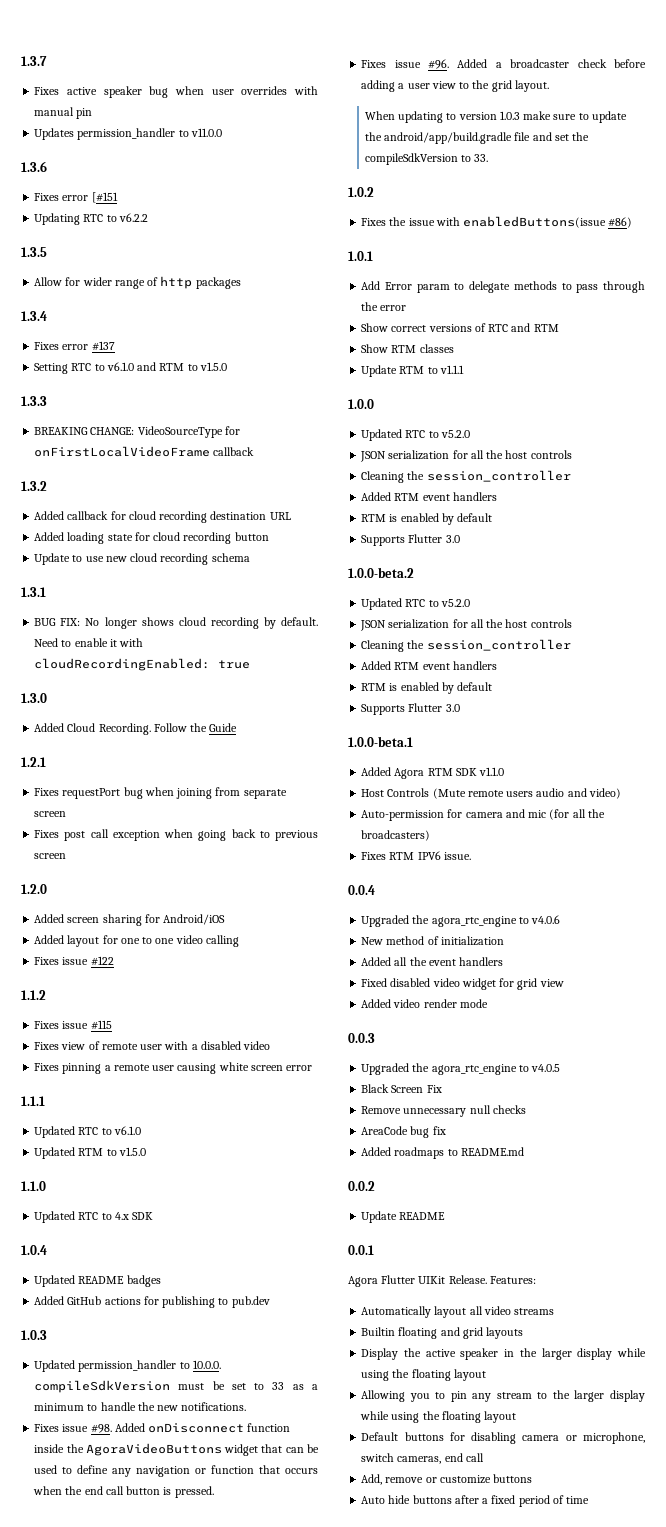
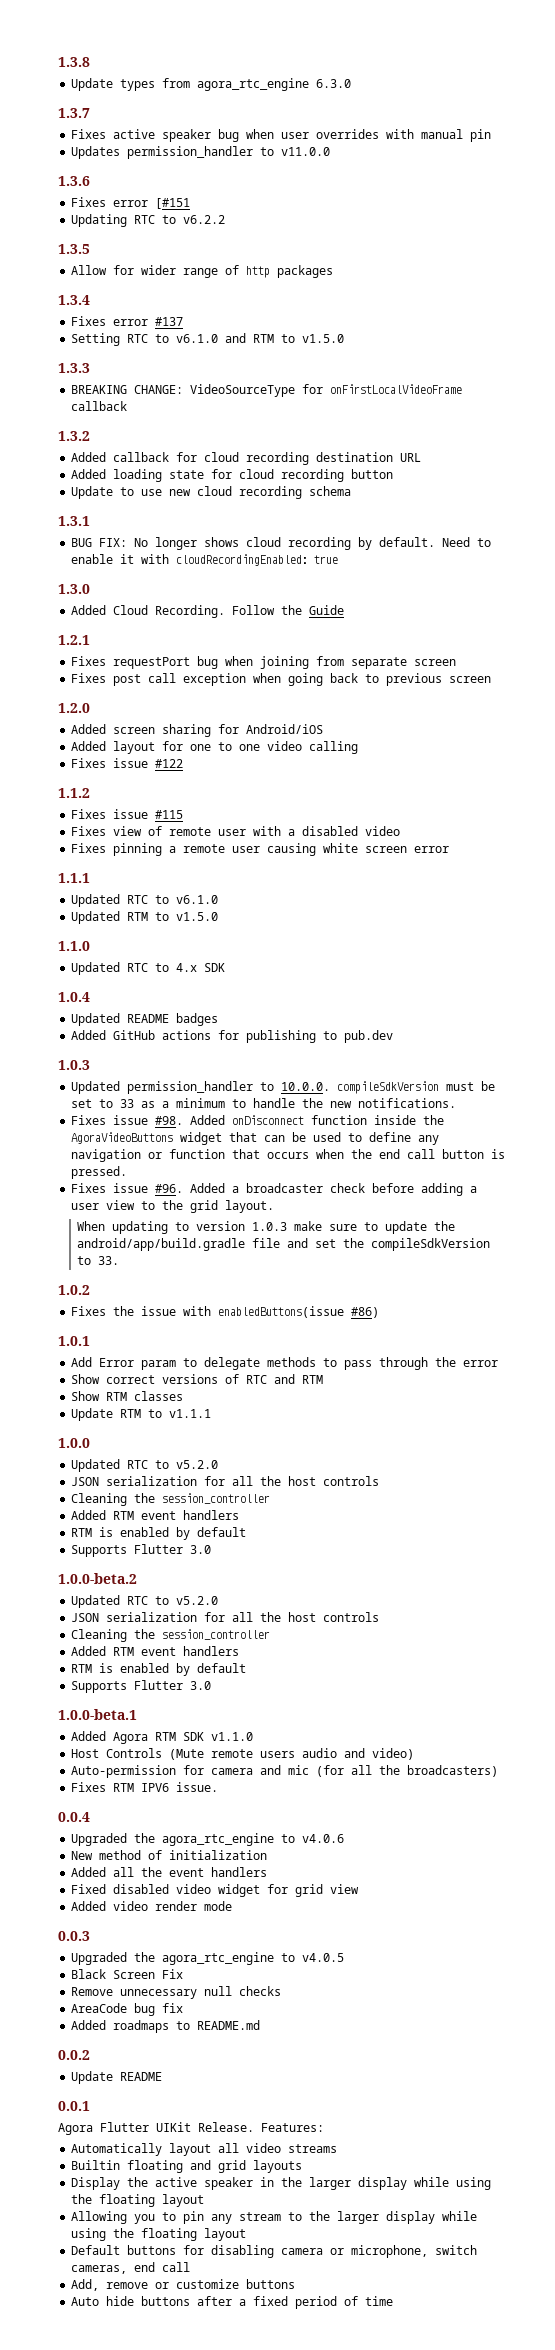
+ 1.3.8
+ Update types from agora_rtc_engine 6.3.0

